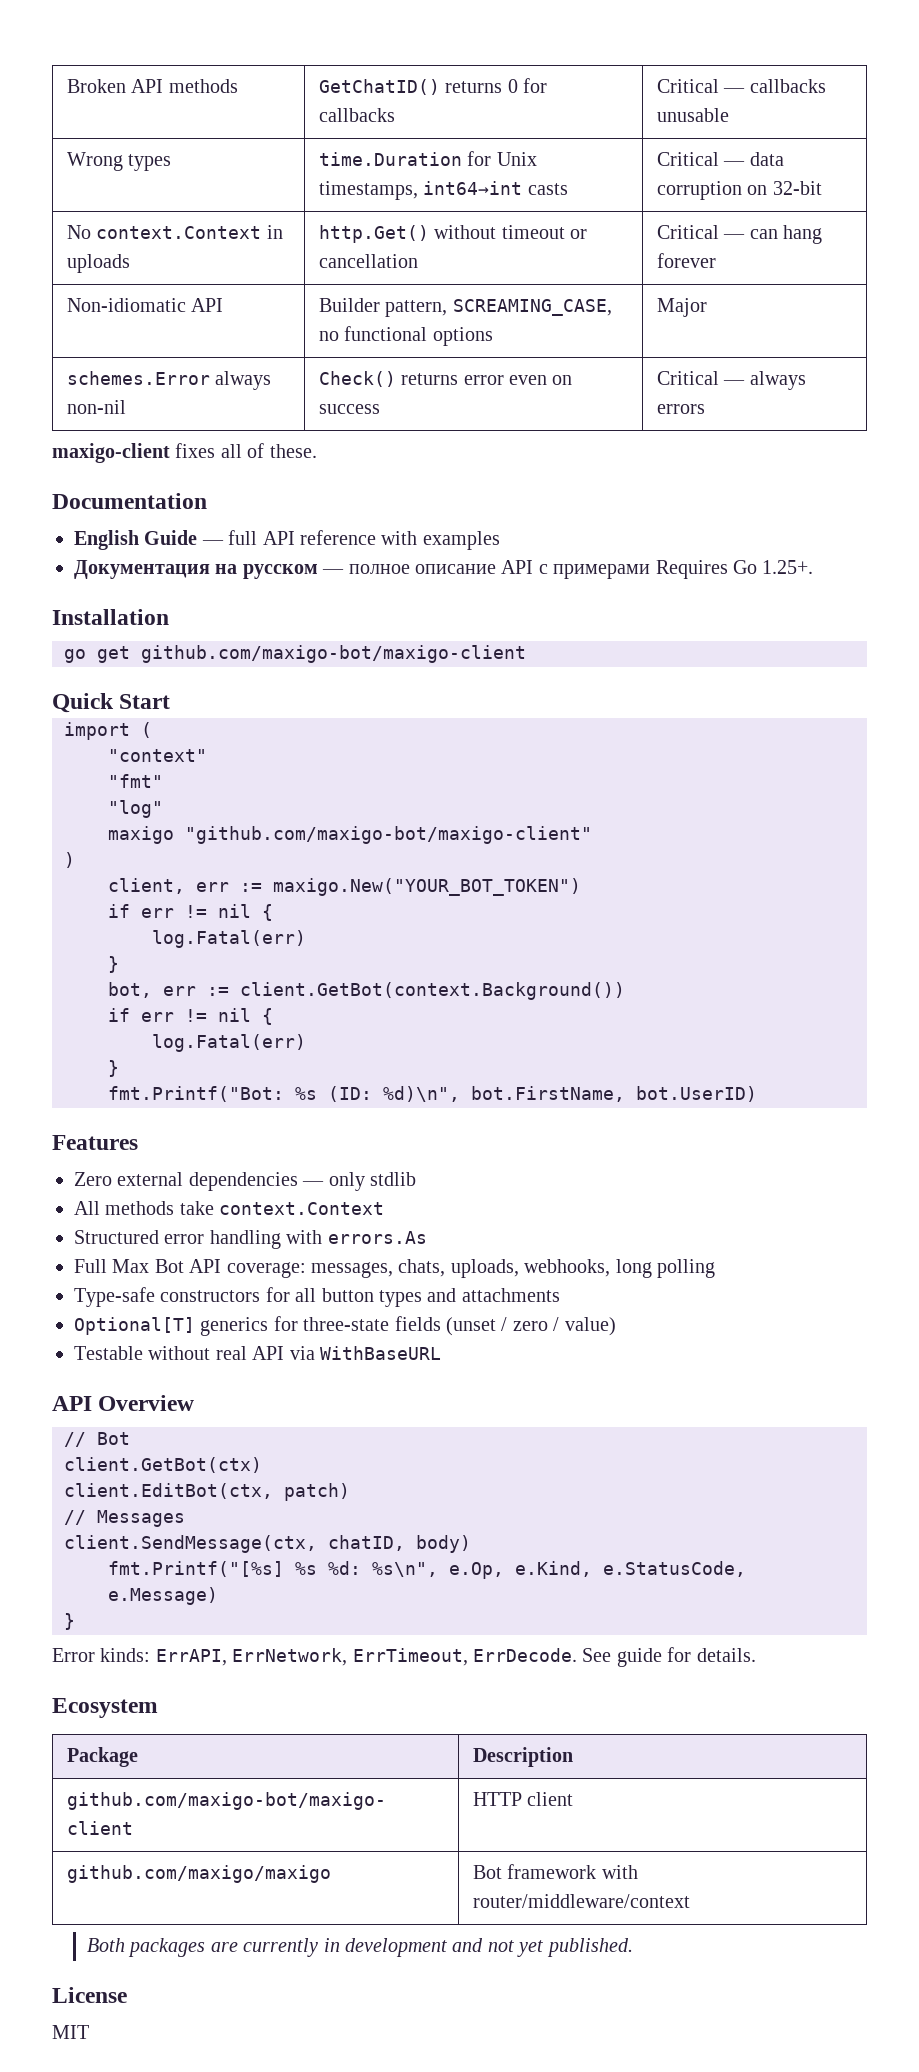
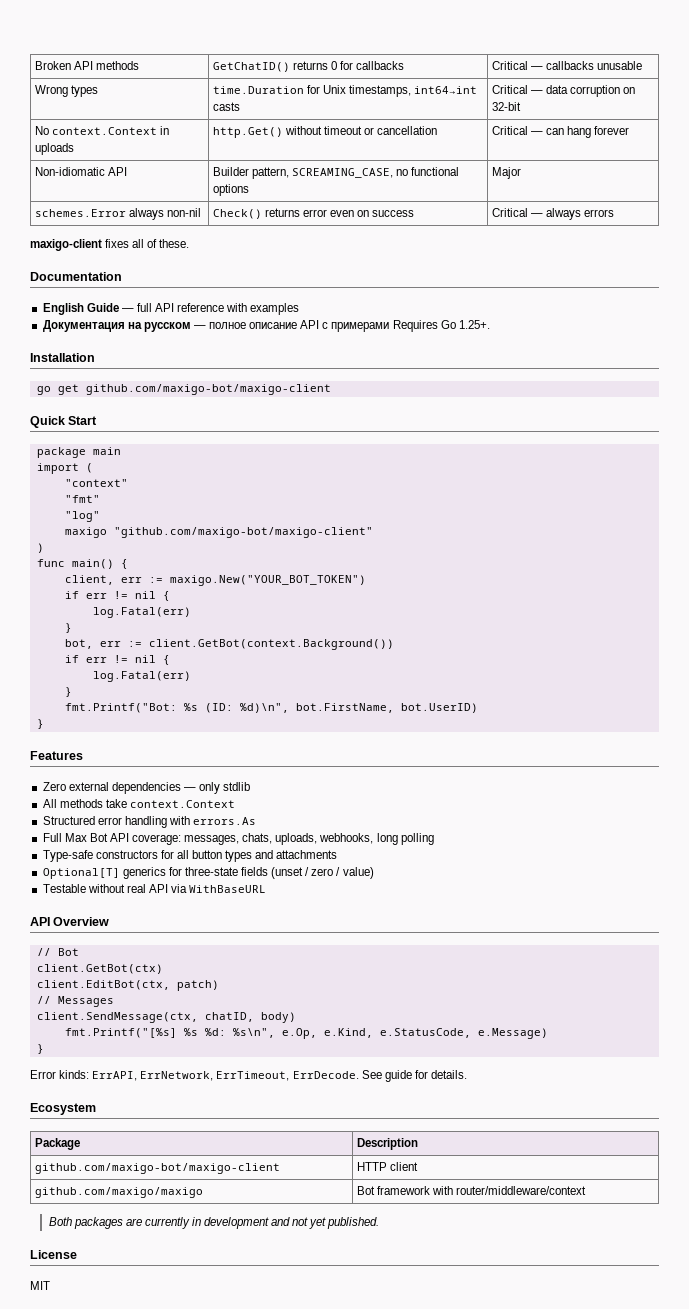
+ package main
+ func main() {
  fmt.Printf("Bot: %s (ID: %d)\n", bot.FirstName, bot.UserID)
+ }

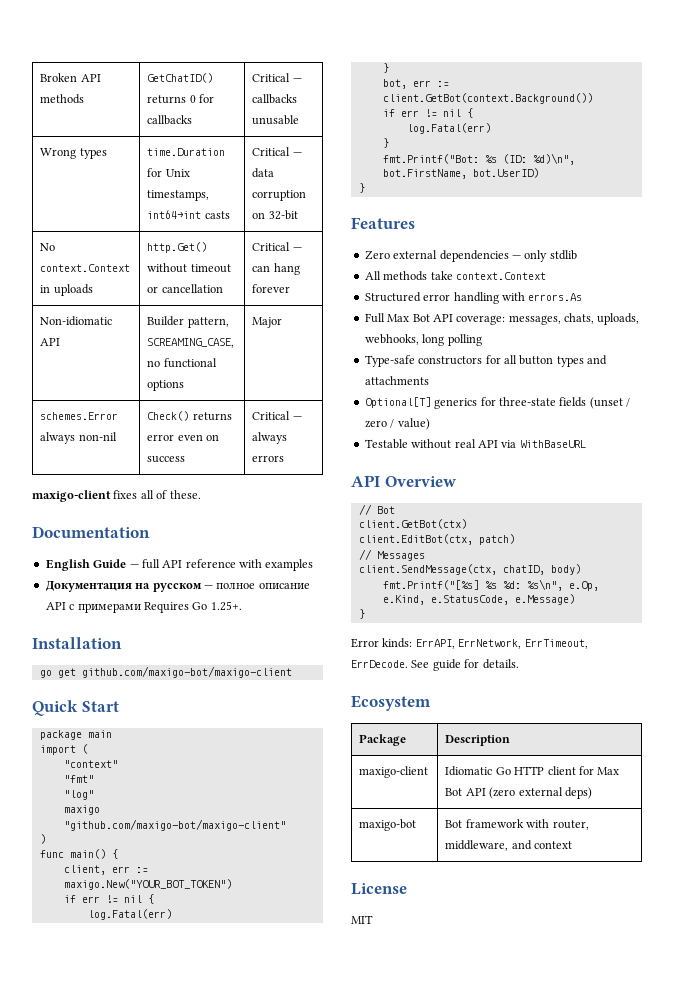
- github.com/maxigo-bot/maxigo-client | HTTP client
- github.com/maxigo/maxigo | Bot framework with router/middleware/context
- Both packages are currently in development and not yet published.
+ maxigo-client | Idiomatic Go HTTP client for Max Bot API (zero external deps)
+ maxigo-bot | Bot framework with router, middleware, and context

